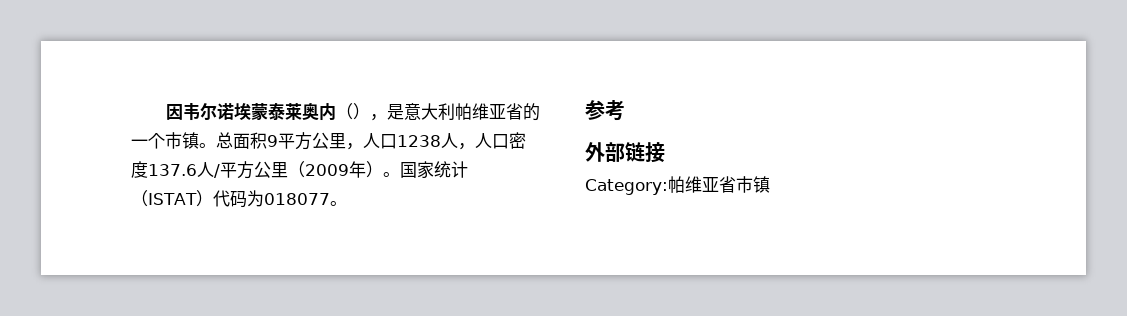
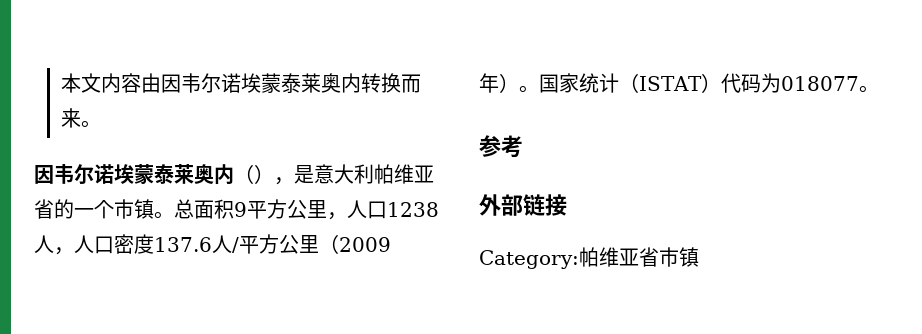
+ 本文内容由因韦尔诺埃蒙泰莱奥内转换而来。

